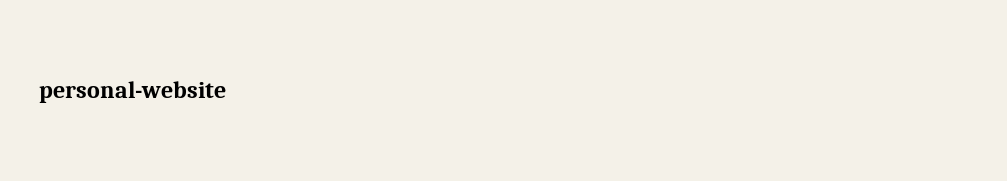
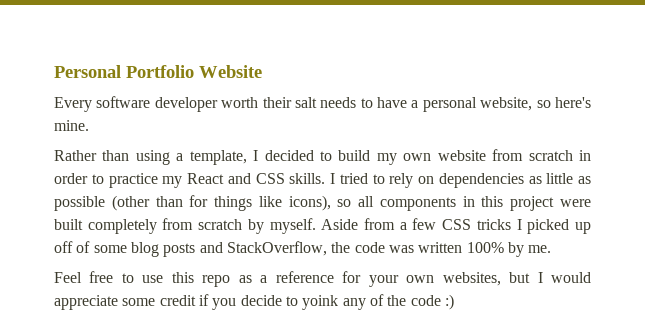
- personal-website
+ Personal Portfolio Website
+ Every software developer worth their salt needs to have a personal website, so here's mine.
+ Rather than using a template, I decided to build my own website from scratch in order to practice my React and CSS skills. I tried to rely on dependencies as little as possible (other than for things like icons), so all components in this project were built completely from scratch by myself. Aside from a few CSS tricks I picked up off of some blog posts and StackOverflow, the code was written 100% by me.
+ Feel free to use this repo as a reference for your own websites, but I would appreciate some credit if you decide to yoink any of the code :)

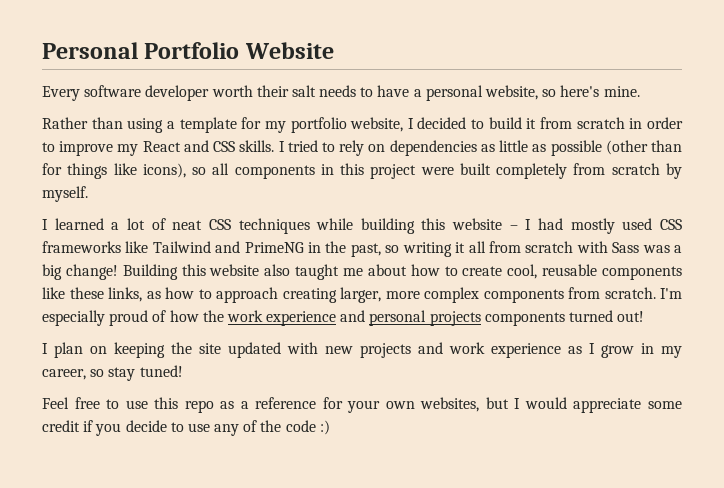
- Rather than using a template, I decided to build my own website from scratch in order to practice my React and CSS skills.
+ Rather than using a template for my portfolio website, I decided to build it from scratch in order to improve my React and CSS skills.
- I tried to rely on dependencies as little as possible (other than for things like icons), so all components in this project were built completely from scratch by myself. Aside from a few CSS tricks I picked up off of some blog posts and StackOverflow, the code was written 100% by me.
+ I tried to rely on dependencies as little as possible (other than for things like icons), so all components in this project were built completely from scratch by myself.
+ I learned a lot of neat CSS techniques while building this website – I had mostly used CSS frameworks like Tailwind and PrimeNG in the past, so writing it all from scratch with Sass was a big change! Building this website also taught me about how to create cool, reusable components like these links, as how to approach creating larger, more complex components from scratch. I'm especially proud of how the work experience and personal projects components turned out!
+ I plan on keeping the site updated with new projects and work experience as I grow in my career, so stay tuned!
- Feel free to use this repo as a reference for your own websites, but I would appreciate some credit if you decide to yoink any of the code :)
+ Feel free to use this repo as a reference for your own websites, but I would appreciate some credit if you decide to use any of the code :)

